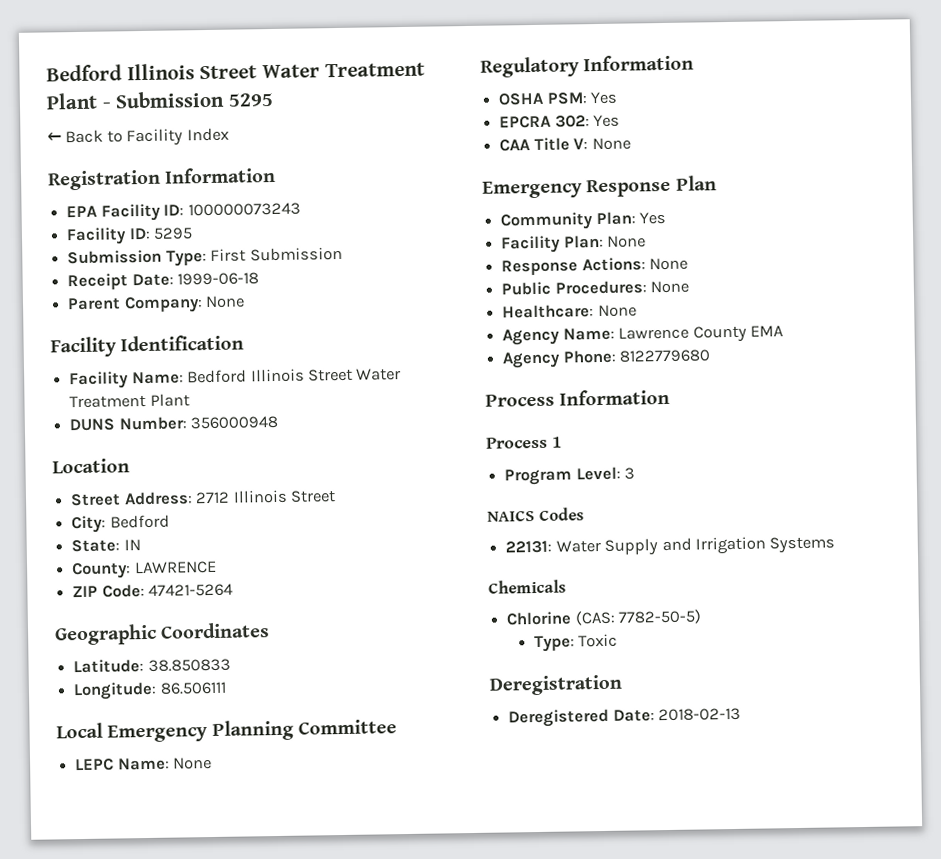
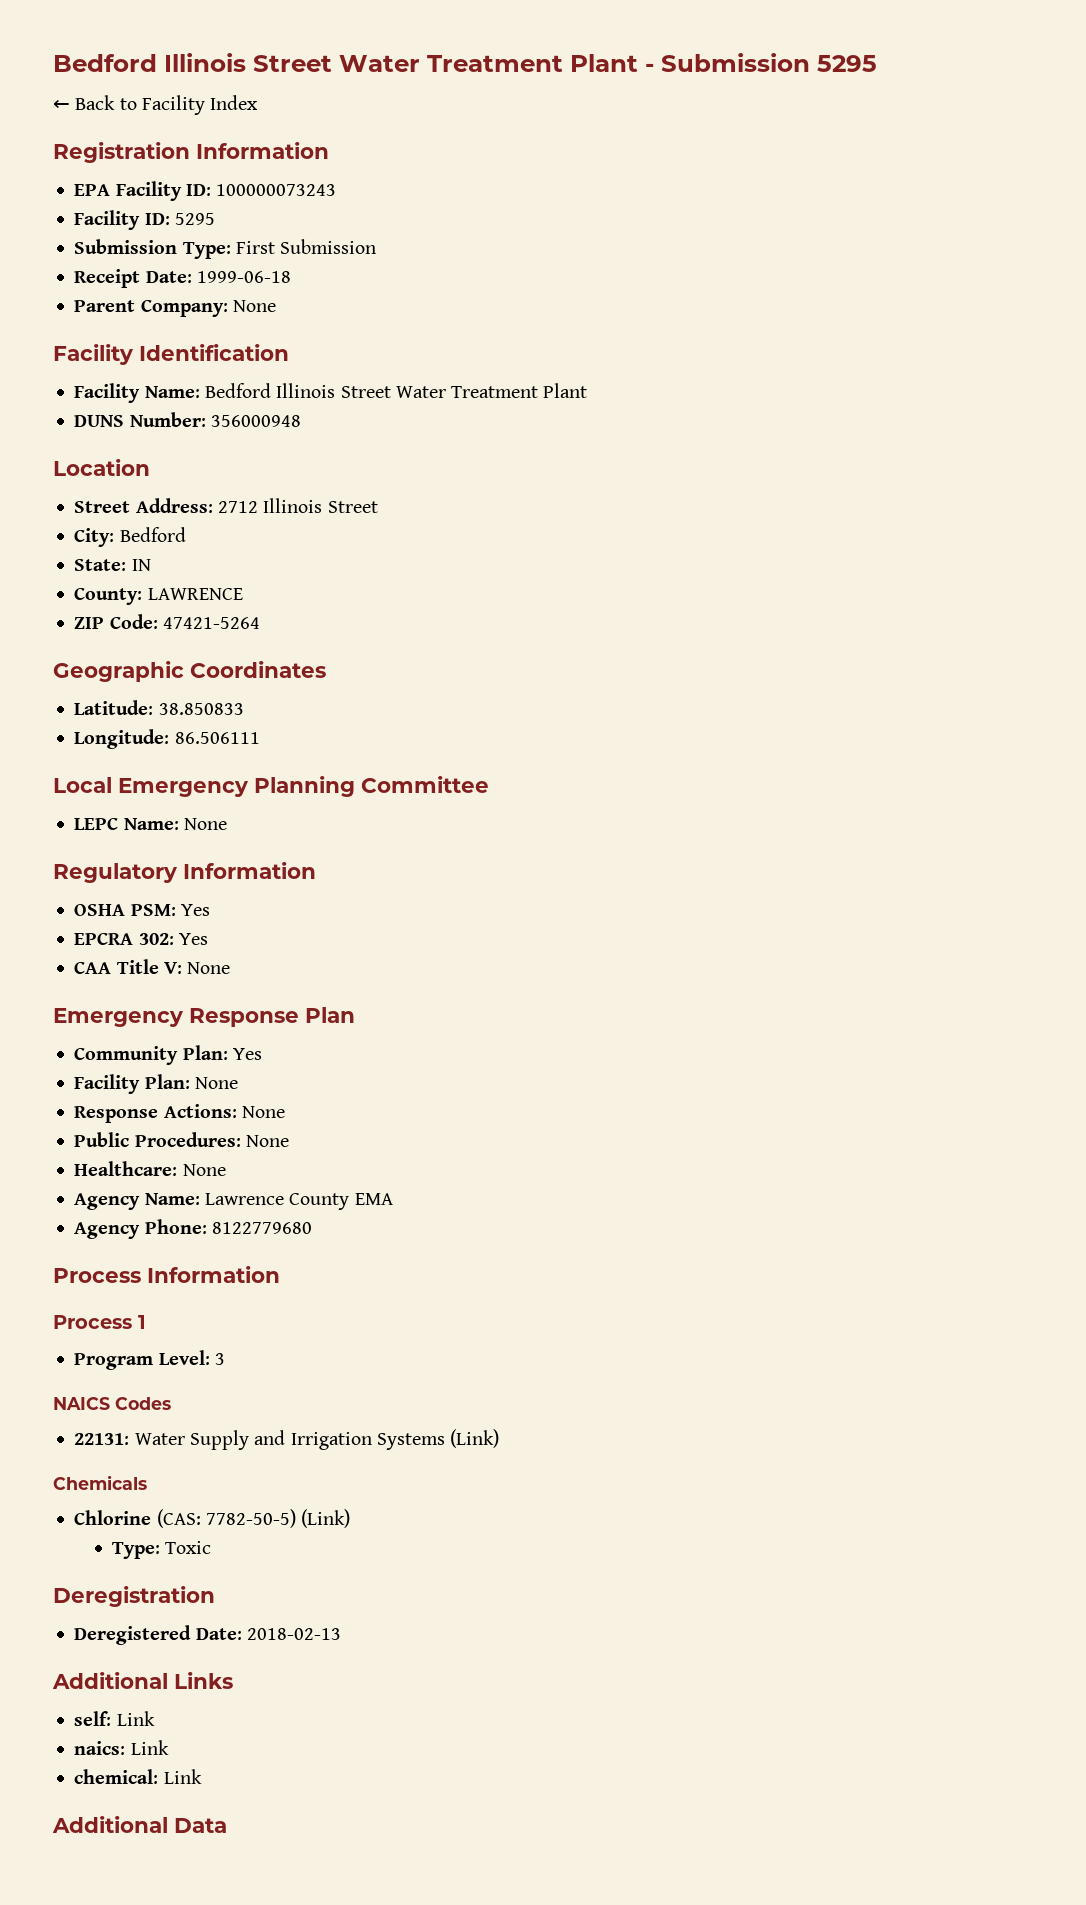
- 22131: Water Supply and Irrigation Systems
+ 22131: Water Supply and Irrigation Systems (Link)
- Chlorine (CAS: 7782-50-5)
+ Chlorine (CAS: 7782-50-5) (Link)
+ Additional Links
+ self: Link
+ naics: Link
+ chemical: Link
+ Additional Data

